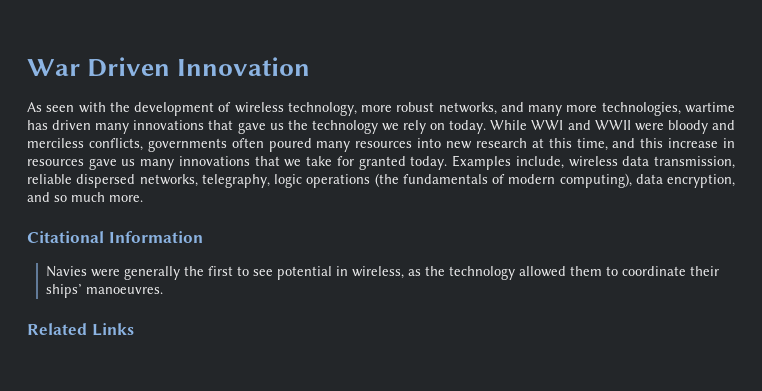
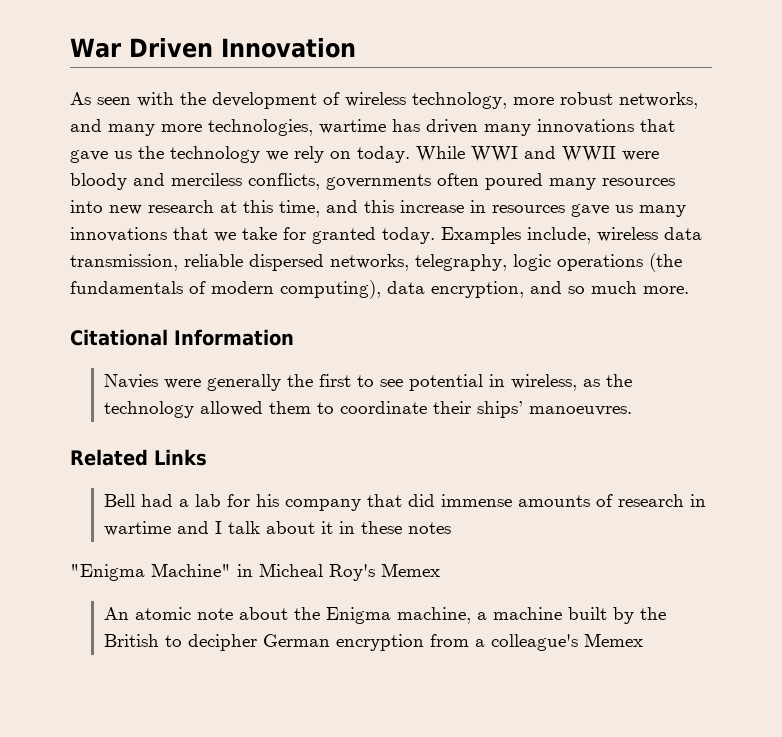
+ Bell had a lab for his company that did immense amounts of research in wartime and I talk about it in these notes
+ "Enigma Machine" in Micheal Roy's Memex
+ An atomic note about the Enigma machine, a machine built by the British to decipher German encryption from a colleague's Memex

